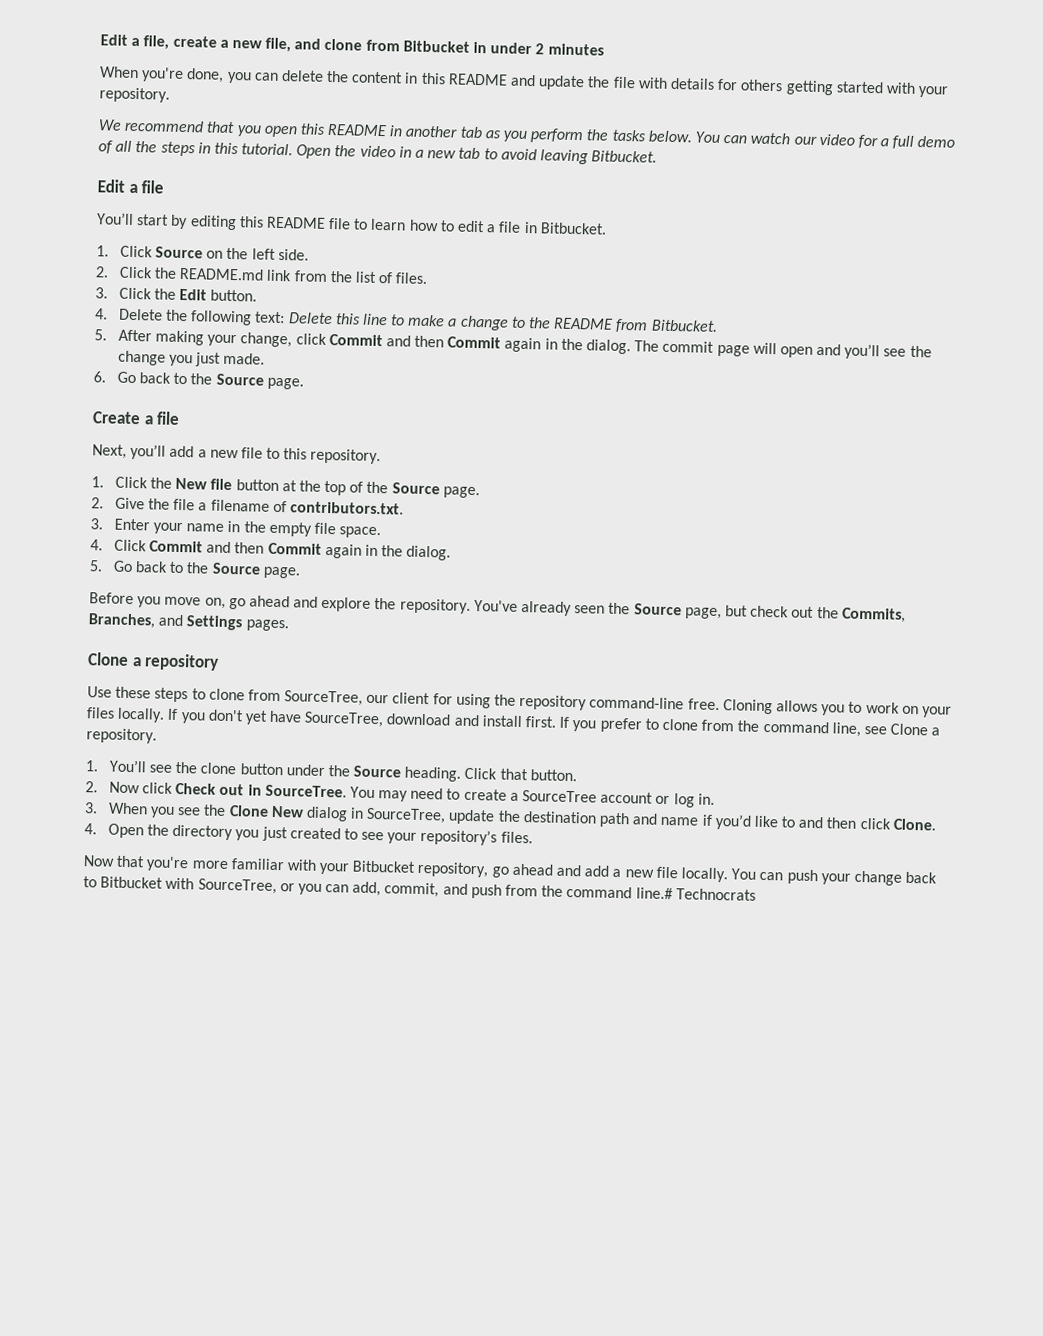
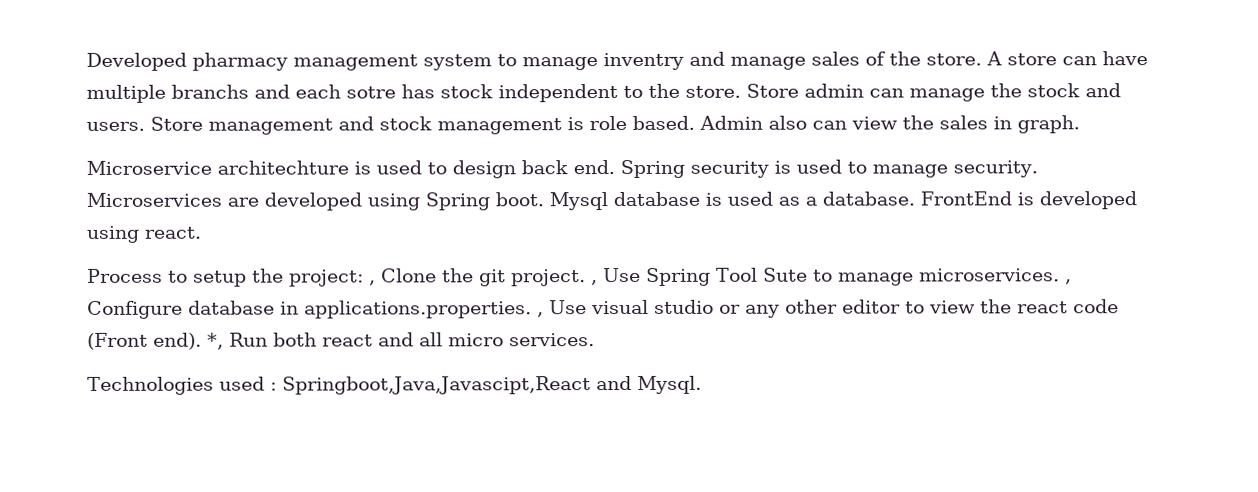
- Edit a file, create a new file, and clone from Bitbucket in under 2 minutes
- When you're done, you can delete the content in this README and update the file with details for others getting started with your repository.
- We recommend that you open this README in another tab as you perform the tasks below. You can watch our video for a full demo of all the steps in this tutorial. Open the video in a new tab to avoid leaving Bitbucket.
- Edit a file
- You’ll start by editing this README file to learn how to edit a file in Bitbucket.
- 1. Click Source on the left side.
- 2. Click the README.md link from the list of files.
- 3. Click the Edit button.
- 4. Delete the following text: Delete this line to make a change to the README from Bitbucket.
- 5. After making your change, click Commit and then Commit again in the dialog. The commit page will open and you’ll see the change you just made.
- 6. Go back to the Source page.
- Create a file
- Next, you’ll add a new file to this repository.
- 1. Click the New file button at the top of the Source page.
- 2. Give the file a filename of contributors.txt.
- 3. Enter your name in the empty file space.
- 4. Click Commit and then Commit again in the dialog.
- 5. Go back to the Source page.
- Before you move on, go ahead and explore the repository. You've already seen the Source page, but check out the Commits, Branches, and Settings pages.
- Clone a repository
- Use these steps to clone from SourceTree, our client for using the repository command-line free. Cloning allows you to work on your files locally. If you don't yet have SourceTree, download and install first. If you prefer to clone from the command line, see Clone a repository.
- 1. You’ll see the clone button under the Source heading. Click that button.
- 2. Now click Check out in SourceTree. You may need to create a SourceTree account or log in.
- 3. When you see the Clone New dialog in SourceTree, update the destination path and name if you’d like to and then click Clone.
- 4. Open the directory you just created to see your repository’s files.
- Now that you're more familiar with your Bitbucket repository, go ahead and add a new file locally. You can push your change back to Bitbucket with SourceTree, or you can add, commit, and push from the command line.# Technocrats
+ Developed pharmacy management system to manage inventry and manage sales of the store. A store can have multiple branchs and each sotre has stock independent to the store. Store admin can manage the stock and users. Store management and stock management is role based. Admin also can view the sales in graph.
+ Microservice architechture is used to design back end. Spring security is used to manage security. Microservices are developed using Spring boot. Mysql database is used as a database. FrontEnd is developed using react.
+ Process to setup the project: , Clone the git project. , Use Spring Tool Sute to manage microservices. , Configure database in applications.properties. , Use visual studio or any other editor to view the react code (Front end). *, Run both react and all micro services.
+ Technologies used : Springboot,Java,Javascipt,React and Mysql.

